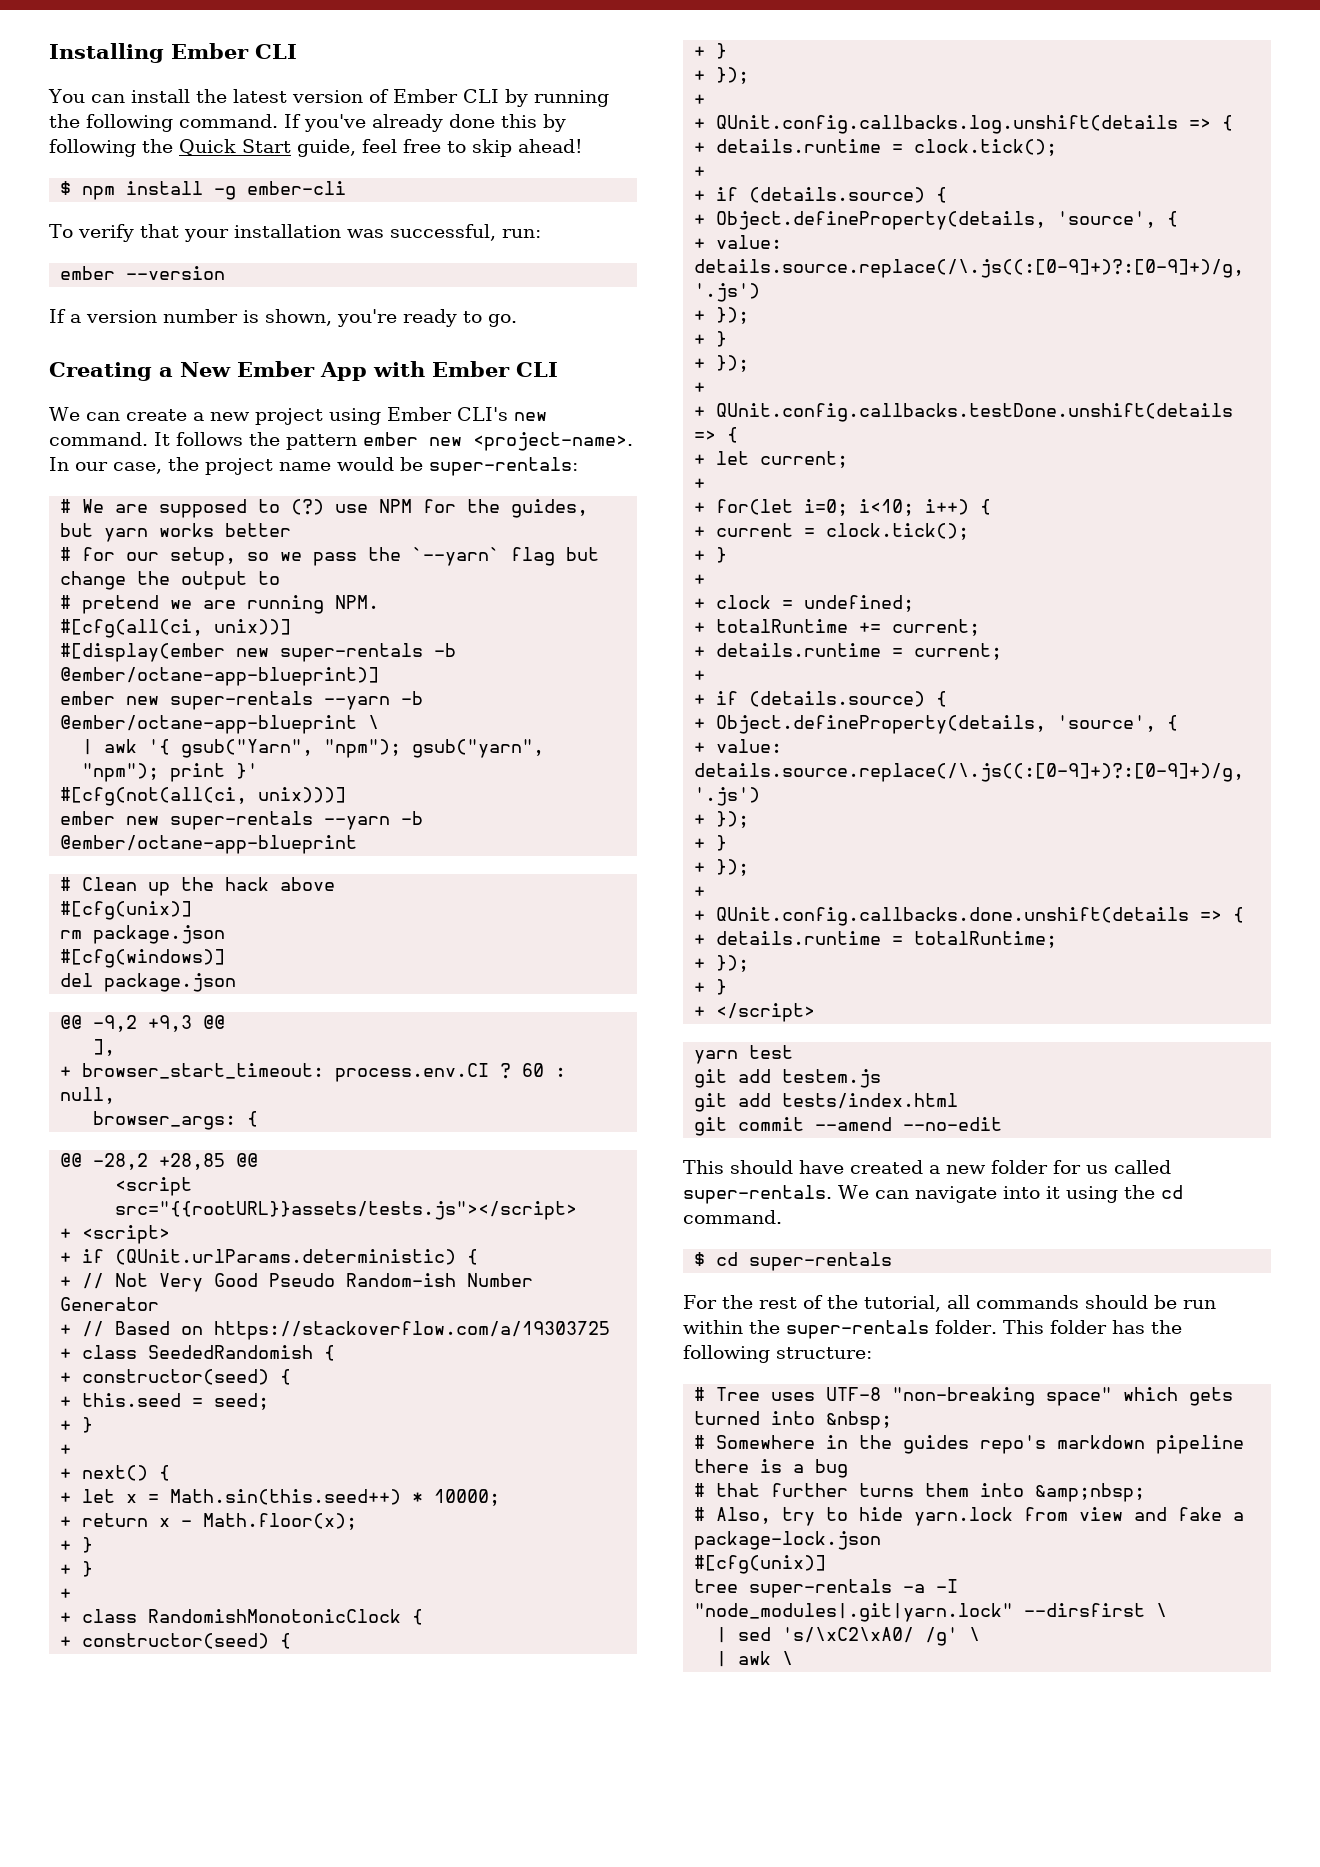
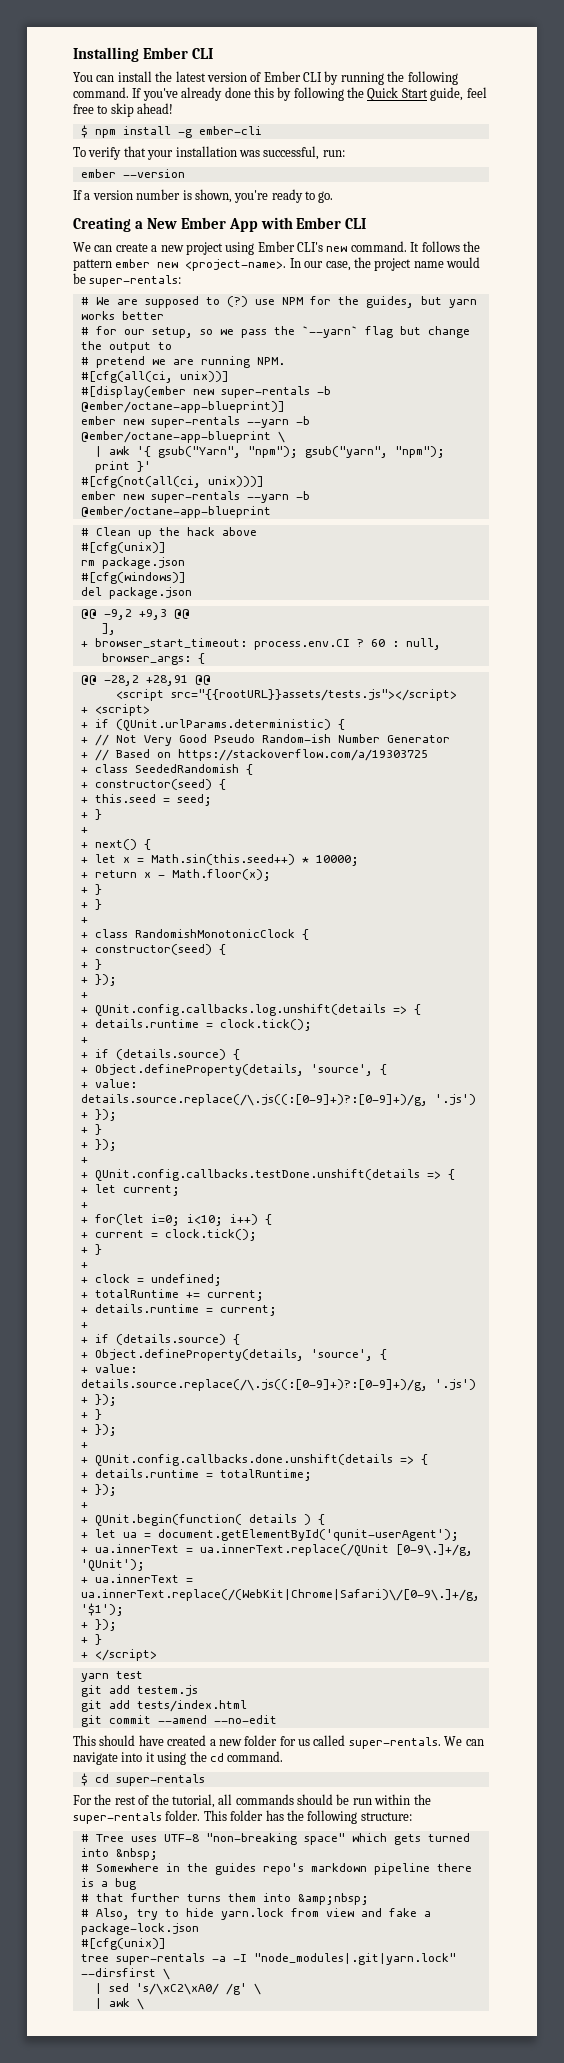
- @@ -28,2 +28,85 @@
+ @@ -28,2 +28,91 @@
  + details.runtime = totalRuntime;
+ + });
+ +
+ + QUnit.begin(function( details ) {
+ + let ua = document.getElementById('qunit-userAgent');
+ + ua.innerText = ua.innerText.replace(/QUnit [0-9\.]+/g, 'QUnit');
+ + ua.innerText = ua.innerText.replace(/(WebKit|Chrome|Safari)\/[0-9\.]+/g, '$1');

